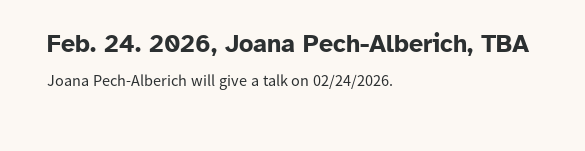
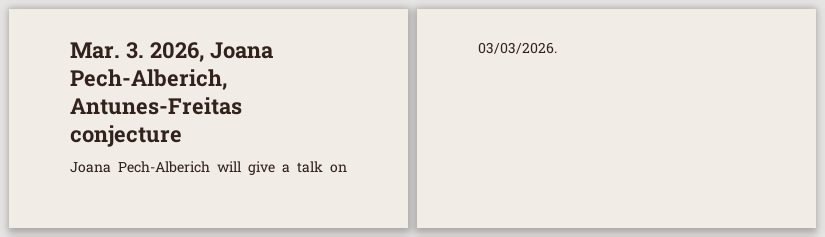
- Feb. 24. 2026, Joana Pech-Alberich, TBA
+ Mar. 3. 2026, Joana Pech-Alberich, Antunes-Freitas conjecture
- Joana Pech-Alberich will give a talk on 02/24/2026.
+ Joana Pech-Alberich will give a talk on 03/03/2026.

